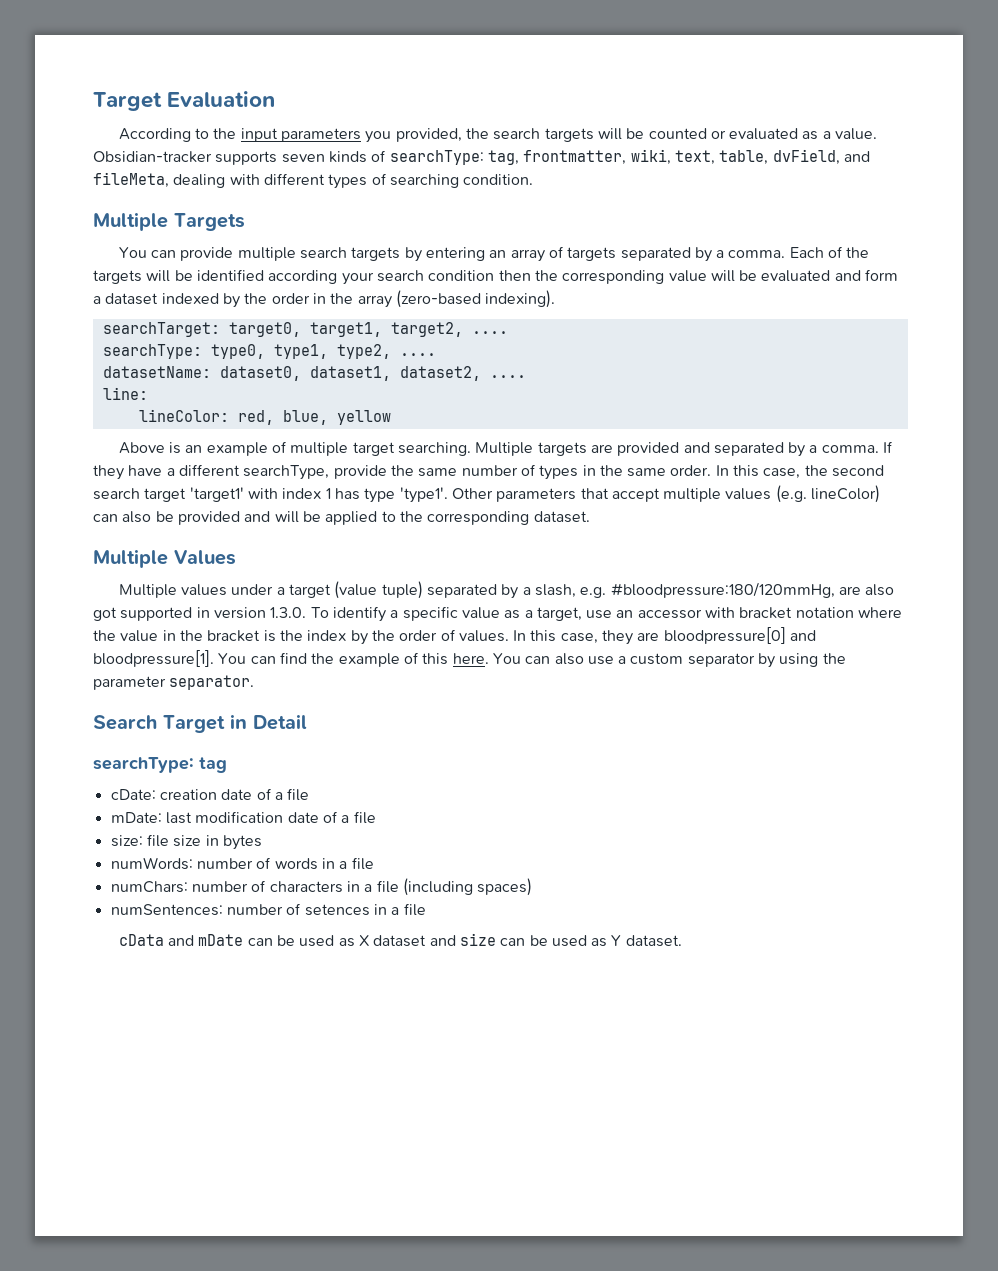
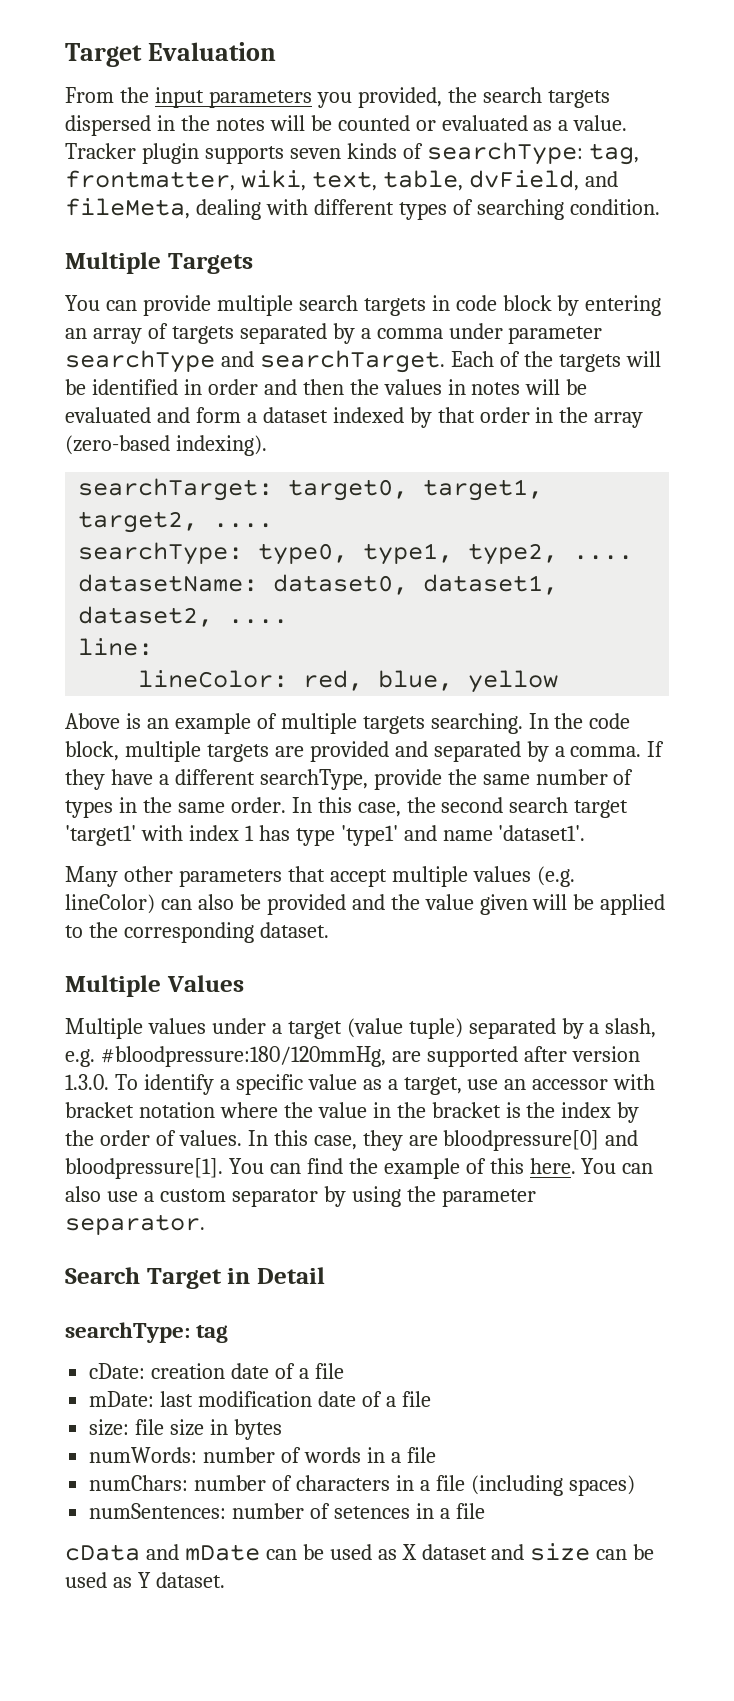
- According to the input parameters you provided, the search targets will be counted or evaluated as a value.
+ From the input parameters you provided, the search targets dispersed in the notes will be counted or evaluated as a value.
- Obsidian-tracker supports seven kinds of searchType: tag, frontmatter, wiki, text, table, dvField, and fileMeta, dealing with different types of searching condition.
+ Tracker plugin supports seven kinds of searchType: tag, frontmatter, wiki, text, table, dvField, and fileMeta, dealing with different types of searching condition.
- You can provide multiple search targets by entering an array of targets separated by a comma.
+ You can provide multiple search targets in code block by entering an array of targets separated by a comma under parameter searchType and searchTarget.
- Each of the targets will be identified according your search condition then the corresponding value will be evaluated and form a dataset indexed by the order in the array (zero-based indexing).
+ Each of the targets will be identified in order and then the values in notes will be evaluated and form a dataset indexed by that order in the array (zero-based indexing).
- Above is an example of multiple target searching. Multiple targets are provided and separated by a comma.
+ Above is an example of multiple targets searching. In the code block, multiple targets are provided and separated by a comma.
- In this case, the second search target 'target1' with index 1 has type 'type1'. Other parameters that accept multiple values (e.g. lineColor) can also be provided and will be applied to the corresponding dataset.
+ In this case, the second search target 'target1' with index 1 has type 'type1' and name 'dataset1'.
+ Many other parameters that accept multiple values (e.g. lineColor) can also be provided and the value given will be applied to the corresponding dataset.
- Multiple values under a target (value tuple) separated by a slash, e.g. #bloodpressure:180/120mmHg, are also got supported in version 1.3.0. To identify a specific value as a target, use an accessor with bracket notation where the value in the bracket is the index by the order of values.
+ Multiple values under a target (value tuple) separated by a slash, e.g. #bloodpressure:180/120mmHg, are supported after version 1.3.0. To identify a specific value as a target, use an accessor with bracket notation where the value in the bracket is the index by the order of values.

